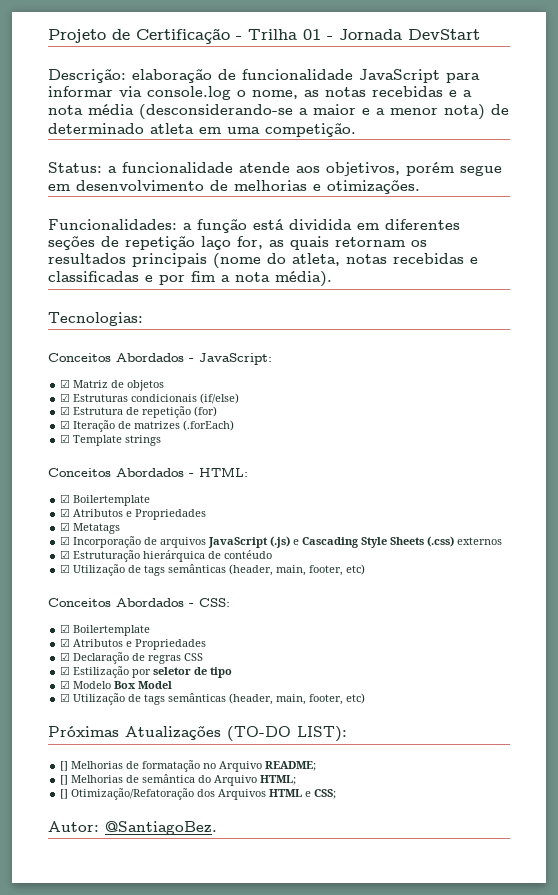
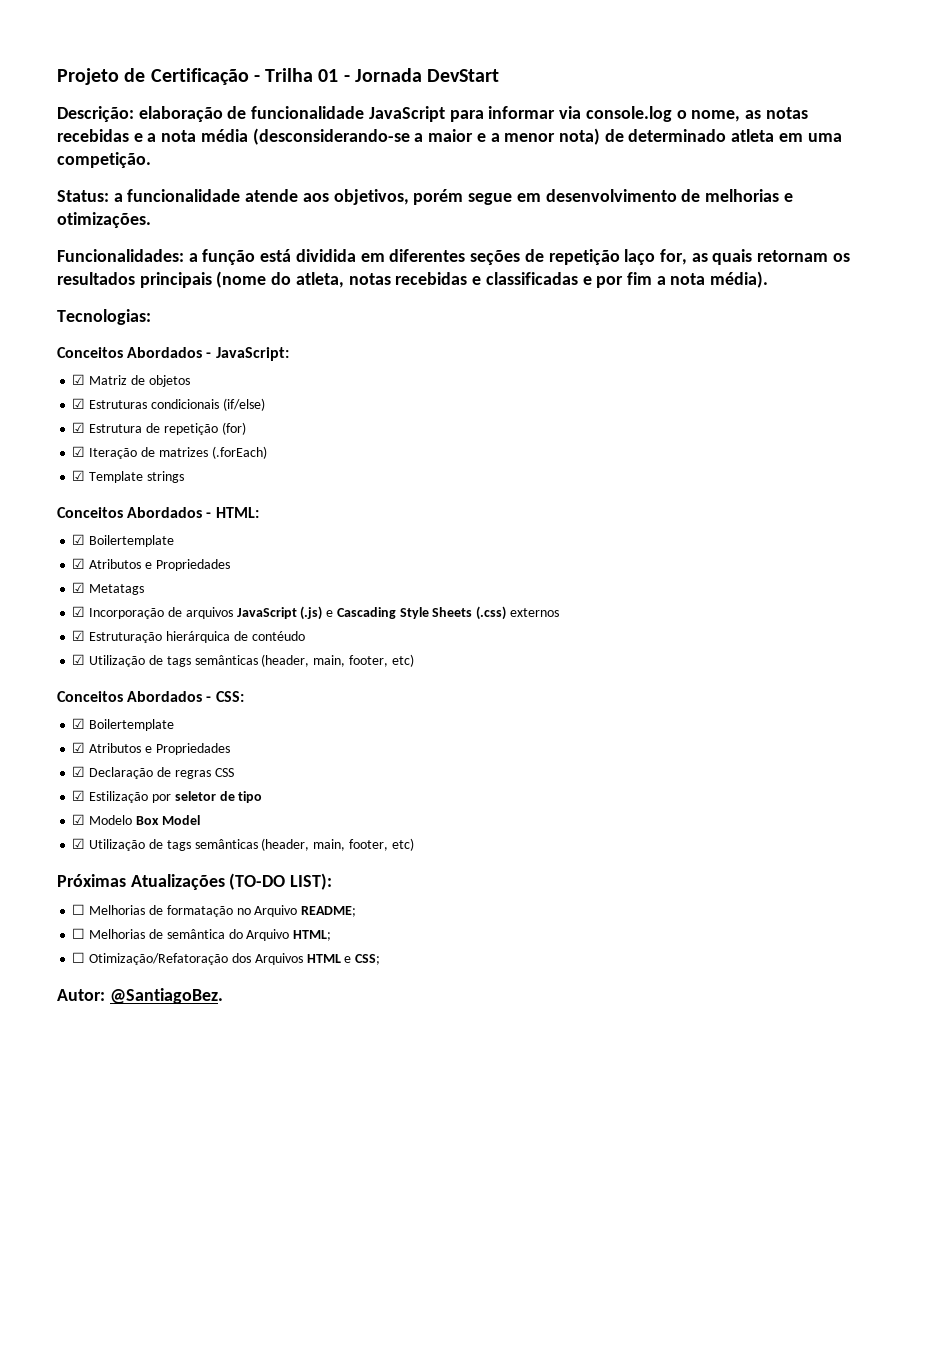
- [] Melhorias de formatação no Arquivo README;
+ ☐ Melhorias de formatação no Arquivo README;
- [] Melhorias de semântica do Arquivo HTML;
+ ☐ Melhorias de semântica do Arquivo HTML;
- [] Otimização/Refatoração dos Arquivos HTML e CSS;
+ ☐ Otimização/Refatoração dos Arquivos HTML e CSS;

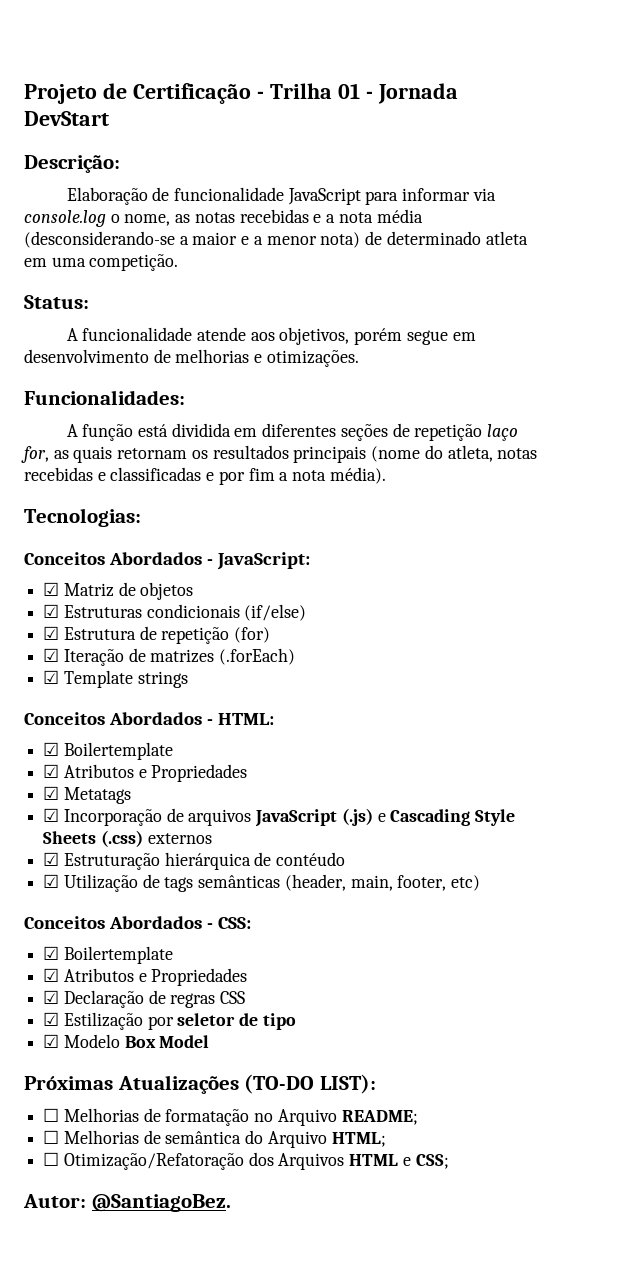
- Descrição: elaboração de funcionalidade JavaScript para informar via console.log o nome, as notas recebidas e a nota média (desconsiderando-se a maior e a menor nota) de determinado atleta em uma competição.
+ Descrição:
+ Elaboração de funcionalidade JavaScript para informar via console.log o nome, as notas recebidas e a nota média (desconsiderando-se a maior e a menor nota) de determinado atleta em uma competição.
- Status: a funcionalidade atende aos objetivos, porém segue em desenvolvimento de melhorias e otimizações.
+ Status:
+ A funcionalidade atende aos objetivos, porém segue em desenvolvimento de melhorias e otimizações.
- Funcionalidades: a função está dividida em diferentes seções de repetição laço for, as quais retornam os resultados principais (nome do atleta, notas recebidas e classificadas e por fim a nota média).
+ Funcionalidades:
+ A função está dividida em diferentes seções de repetição laço for, as quais retornam os resultados principais (nome do atleta, notas recebidas e classificadas e por fim a nota média).
  ☑ Modelo Box Model
- ☑ Utilização de tags semânticas (header, main, footer, etc)

